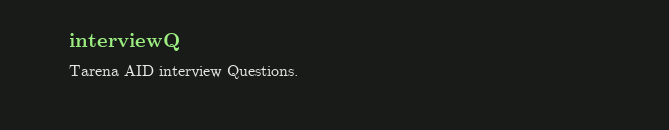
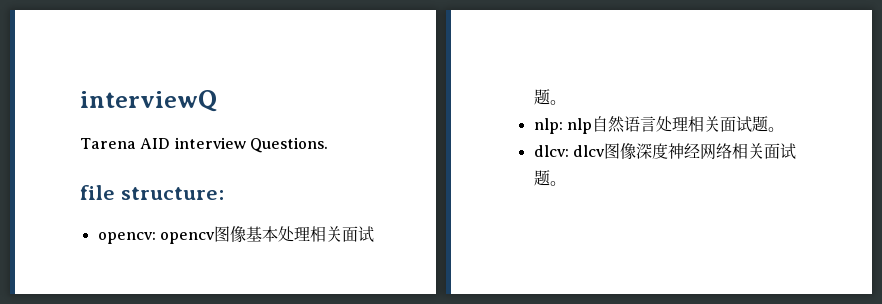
+ file structure:
+ opencv: opencv图像基本处理相关面试题。
+ nlp: nlp自然语言处理相关面试题。
+ dlcv: dlcv图像深度神经网络相关面试题。

